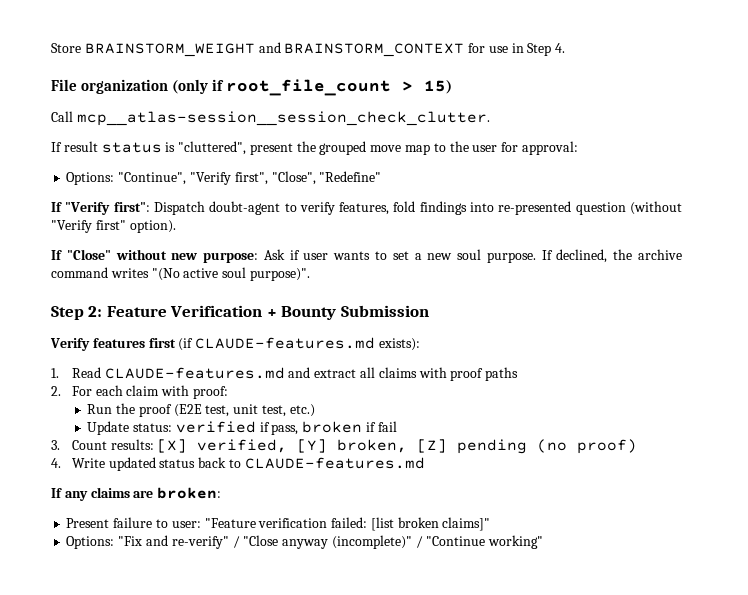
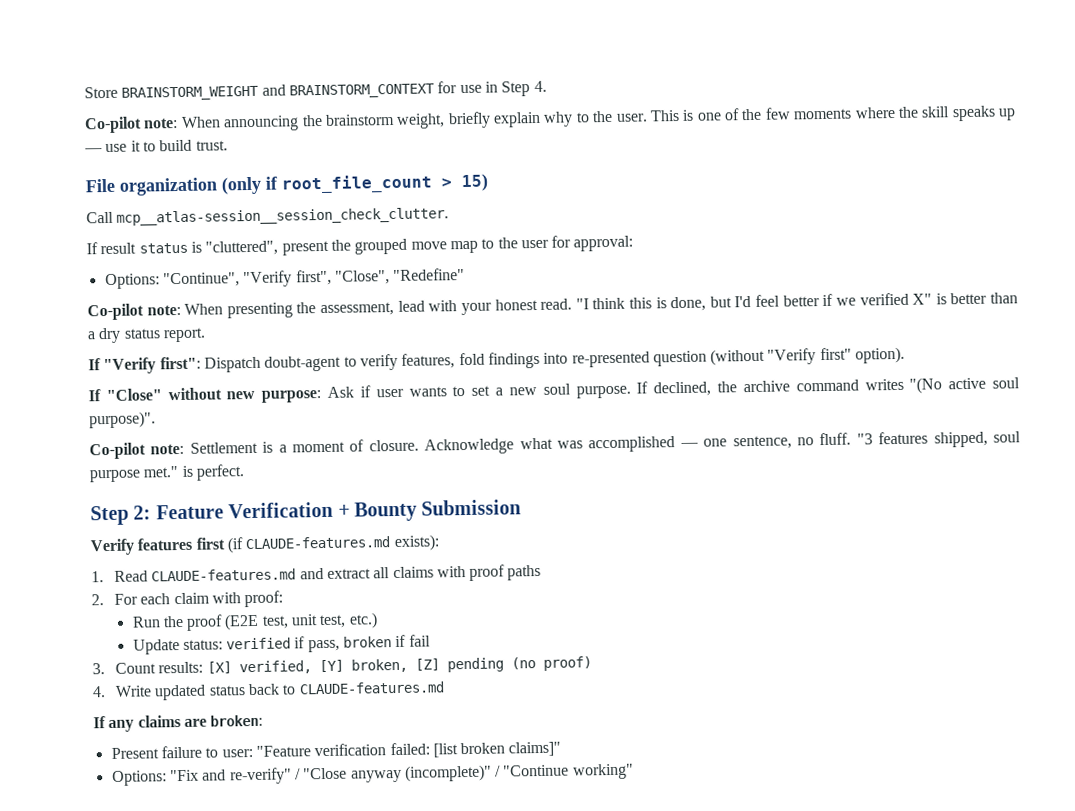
+ Co-pilot note: When announcing the brainstorm weight, briefly explain why to the user. This is one of the few moments where the skill speaks up — use it to build trust.
+ Co-pilot note: When presenting the assessment, lead with your honest read. "I think this is done, but I'd feel better if we verified X" is better than a dry status report.
+ Co-pilot note: Settlement is a moment of closure. Acknowledge what was accomplished — one sentence, no fluff. "3 features shipped, soul purpose met." is perfect.

